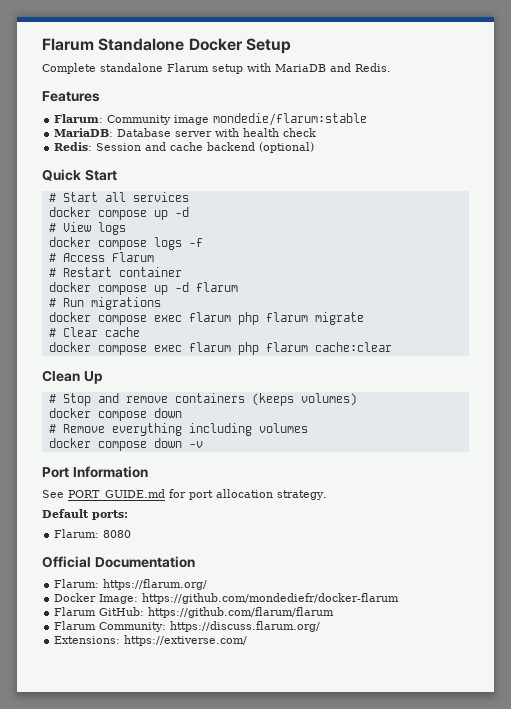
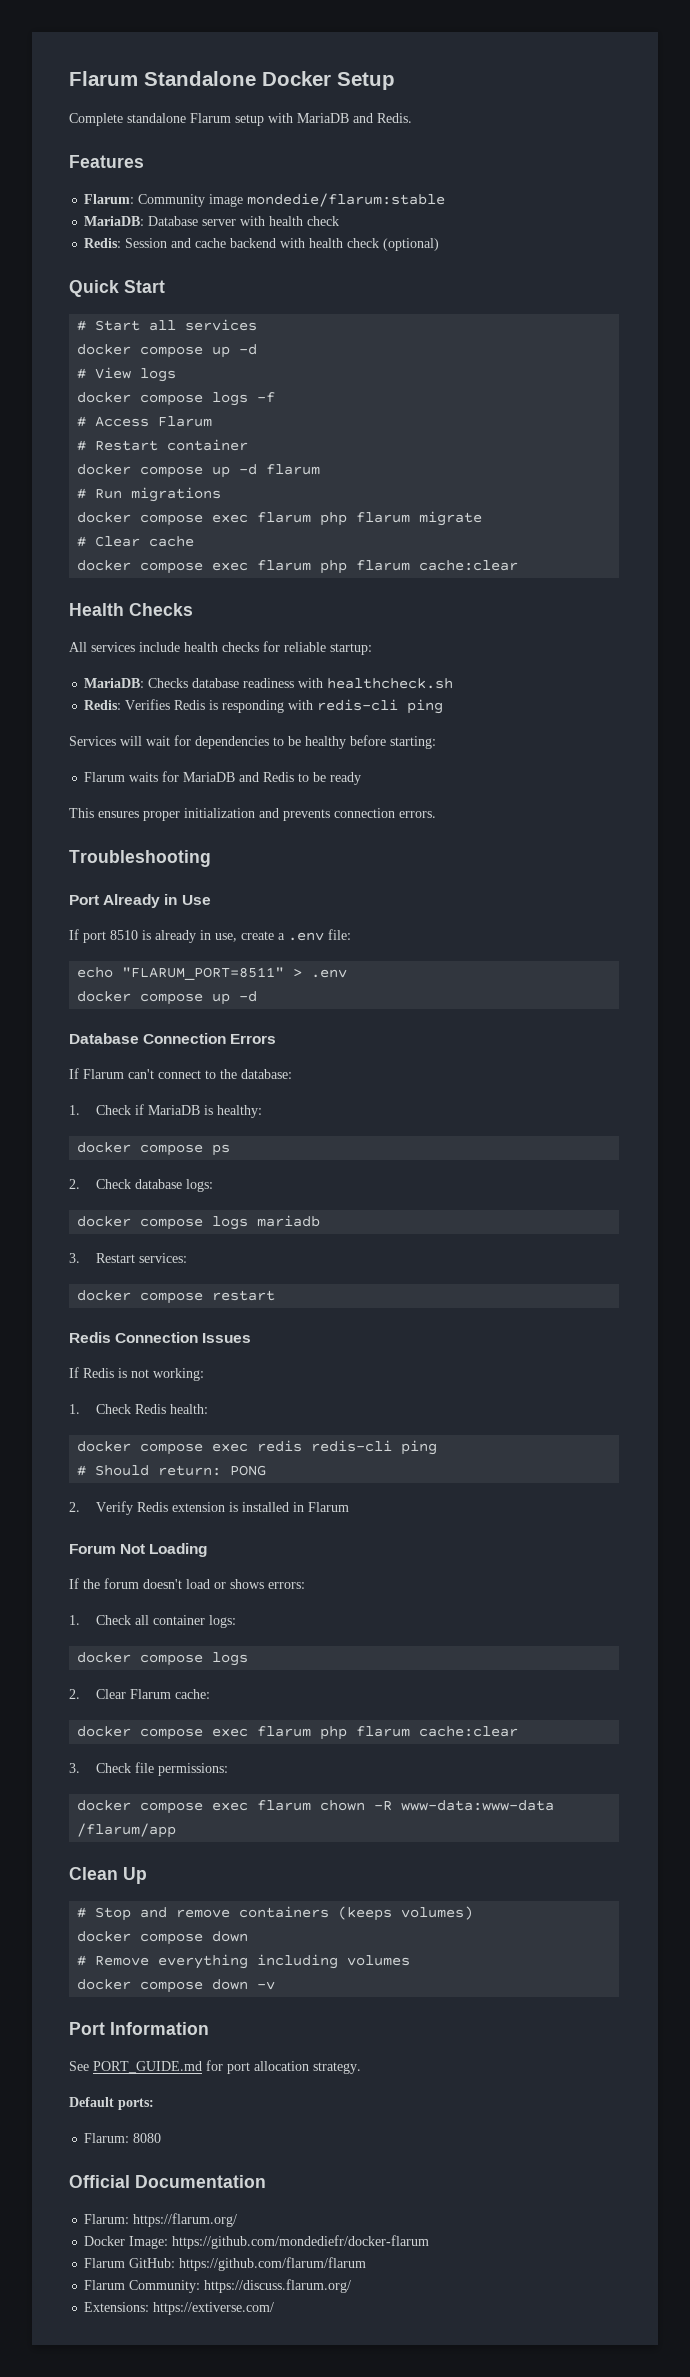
- Redis: Session and cache backend (optional)
+ Redis: Session and cache backend with health check (optional)
+ Health Checks
+ All services include health checks for reliable startup:
+ MariaDB: Checks database readiness with healthcheck.sh
+ Redis: Verifies Redis is responding with redis-cli ping
+ Services will wait for dependencies to be healthy before starting:
+ Flarum waits for MariaDB and Redis to be ready
+ This ensures proper initialization and prevents connection errors.
+ Troubleshooting
+ Port Already in Use
+ If port 8510 is already in use, create a .env file:
+ echo "FLARUM_PORT=8511" > .env
+ docker compose up -d
+ Database Connection Errors
+ If Flarum can't connect to the database:
+ 1. Check if MariaDB is healthy:
+ docker compose ps
+ 2. Check database logs:
+ docker compose logs mariadb
+ 3. Restart services:
+ docker compose restart
+ Redis Connection Issues
+ If Redis is not working:
+ 1. Check Redis health:
+ docker compose exec redis redis-cli ping
+ # Should return: PONG
+ 2. Verify Redis extension is installed in Flarum
+ Forum Not Loading
+ If the forum doesn't load or shows errors:
+ 1. Check all container logs:
+ docker compose logs
+ 2. Clear Flarum cache:
+ docker compose exec flarum php flarum cache:clear
+ 3. Check file permissions:
+ docker compose exec flarum chown -R www-data:www-data /flarum/app

